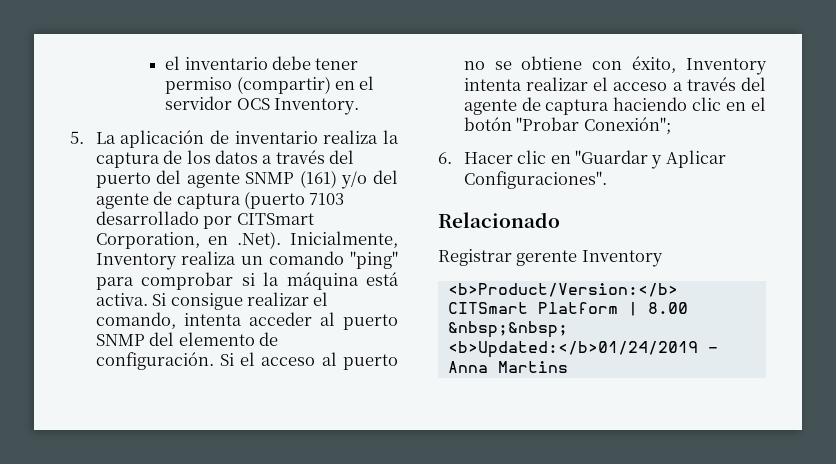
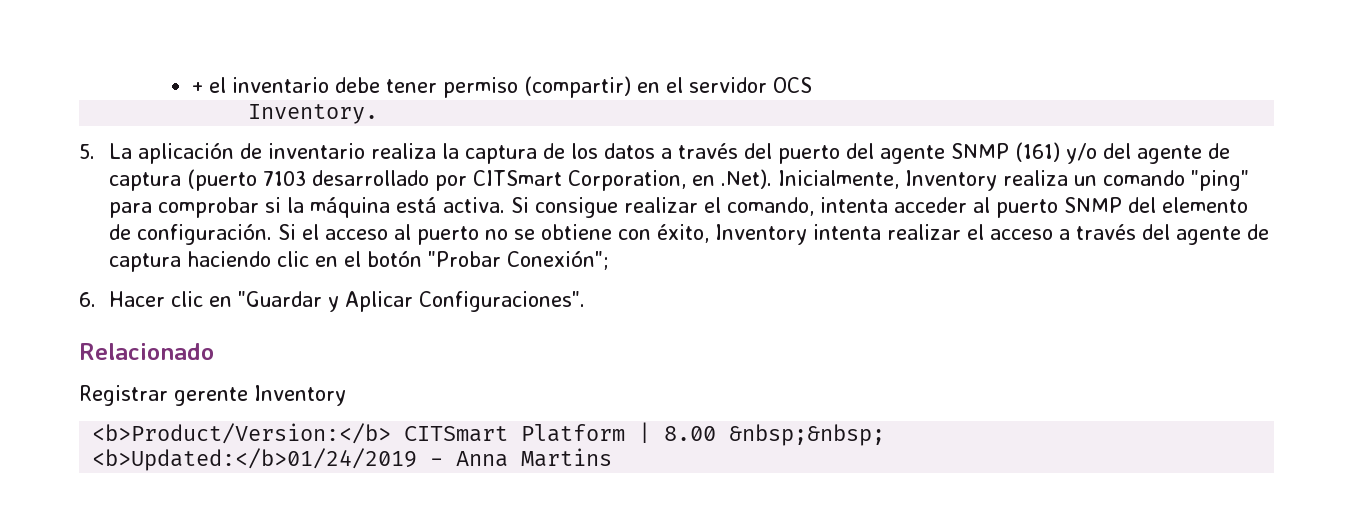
- el inventario debe tener permiso (compartir) en el servidor OCS Inventory.
+ + el inventario debe tener permiso (compartir) en el servidor OCS
+ Inventory.

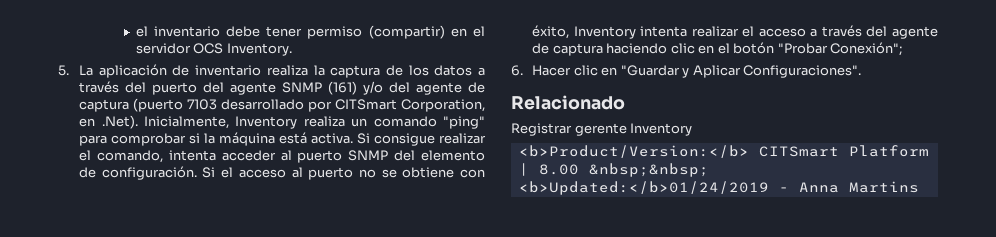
- + el inventario debe tener permiso (compartir) en el servidor OCS
- Inventory.
+ el inventario debe tener permiso (compartir) en el servidor OCS Inventory.

